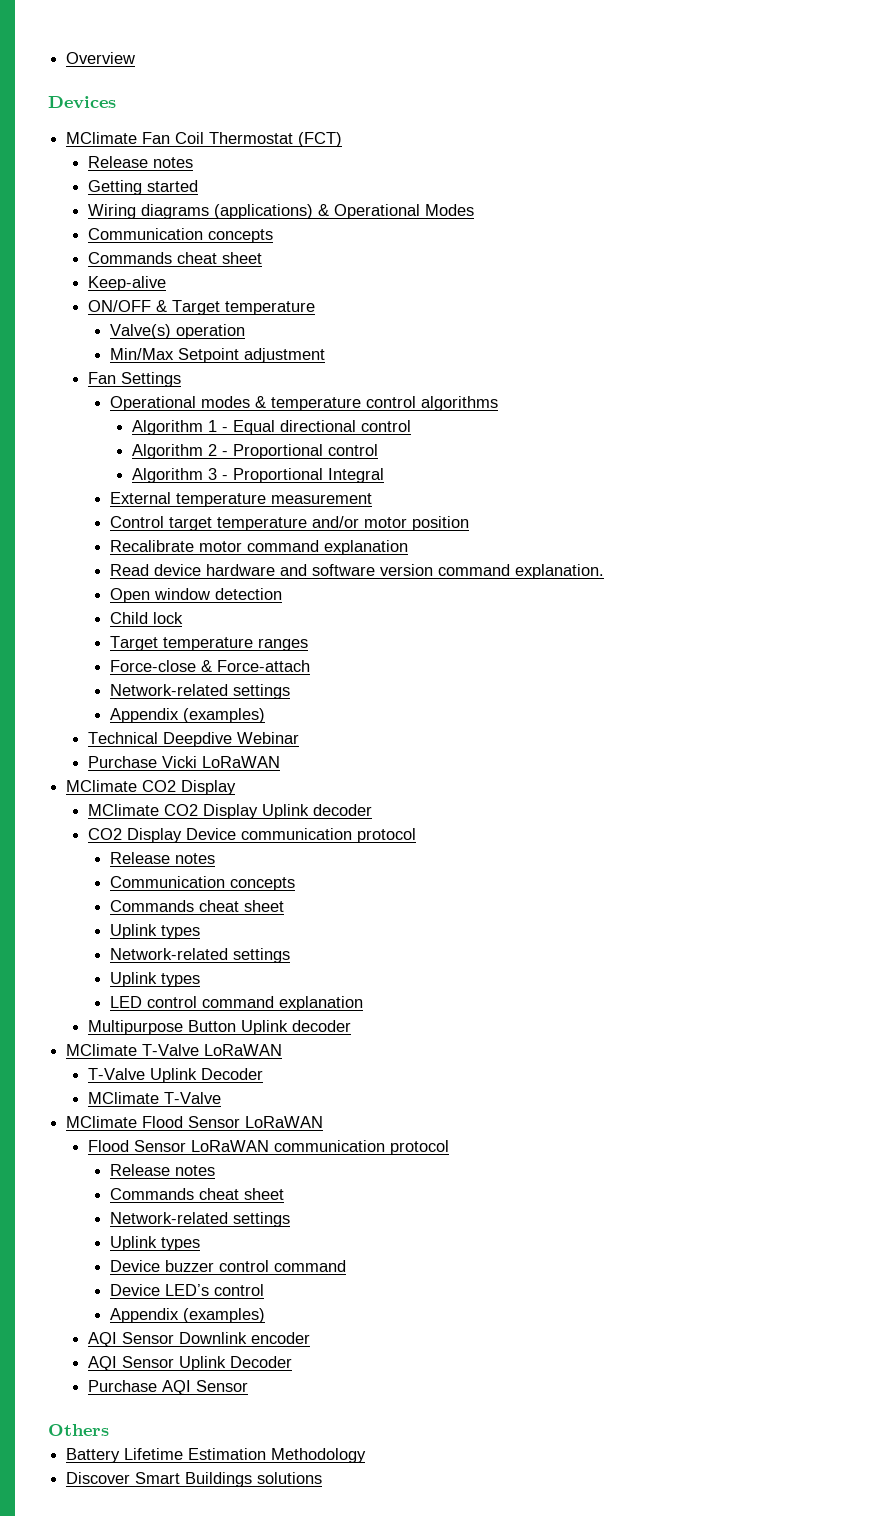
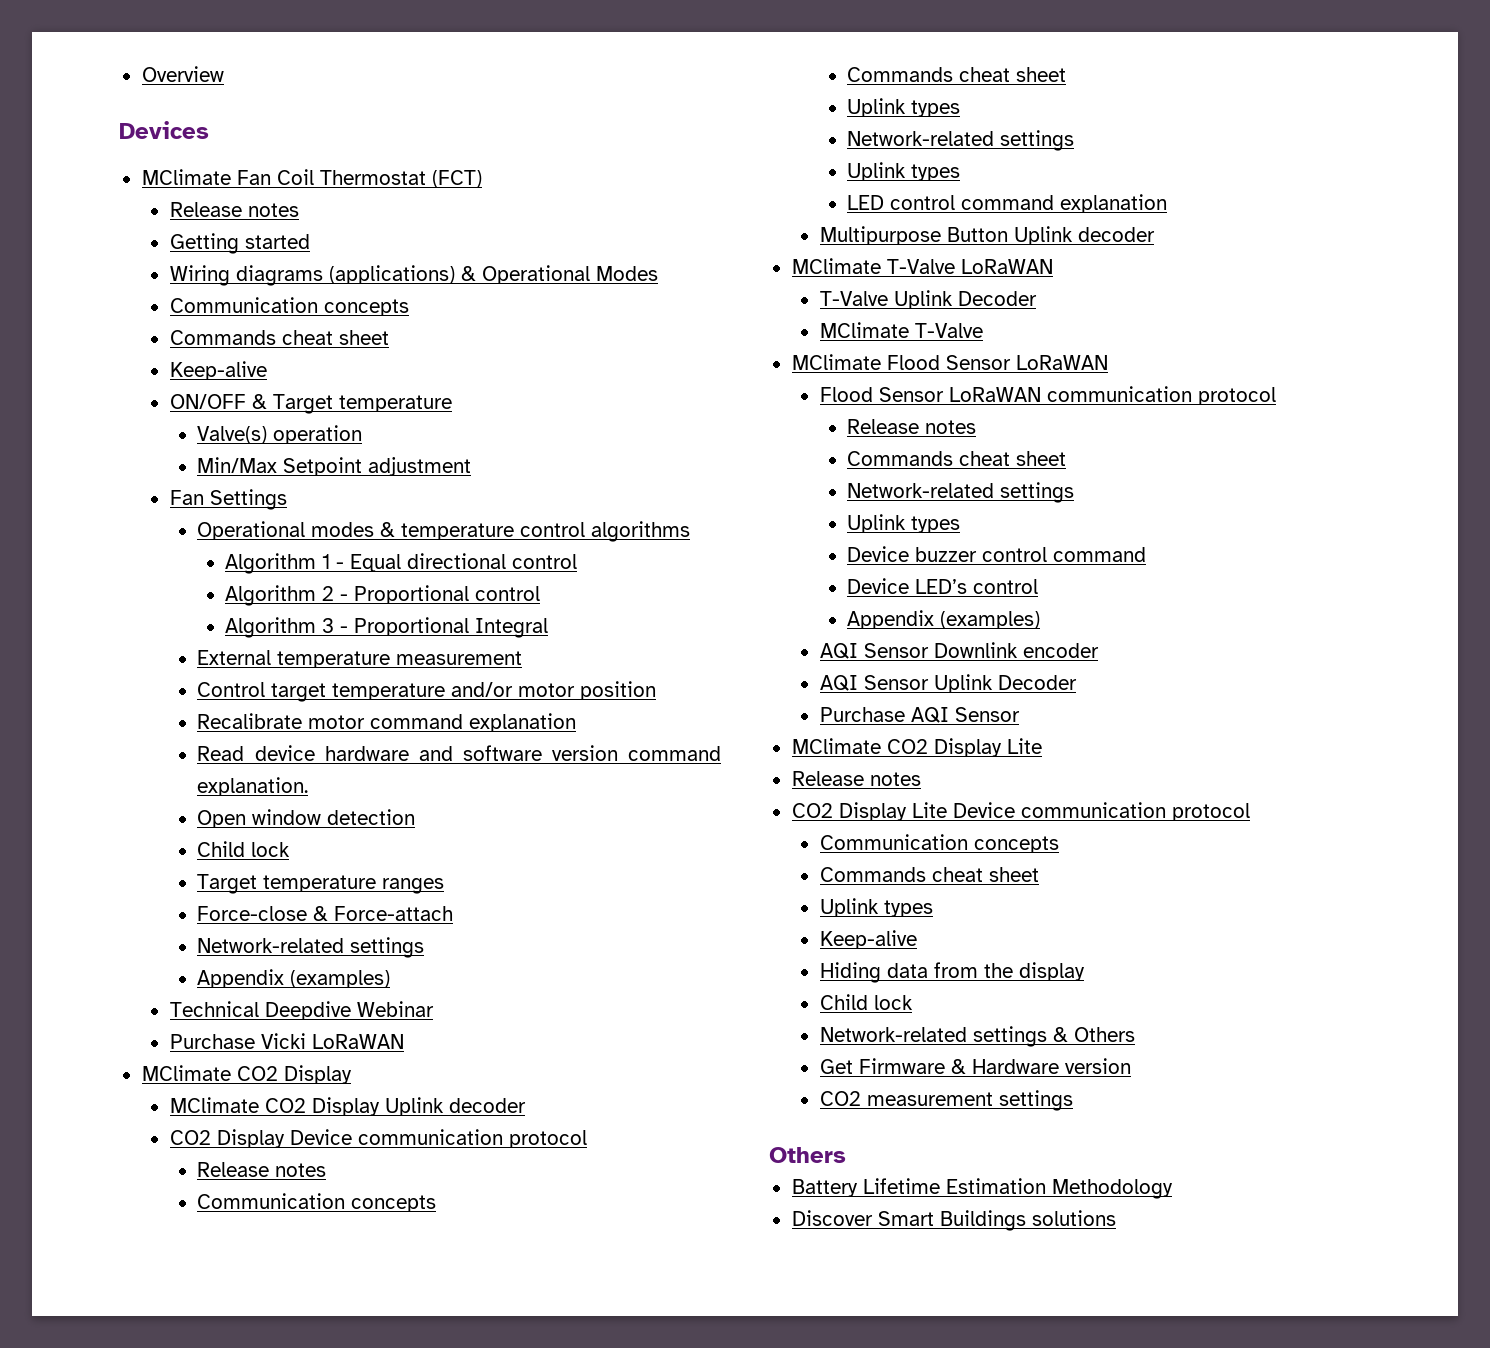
+ MClimate CO2 Display Lite
+ Release notes
+ CO2 Display Lite Device communication protocol
+ Communication concepts
+ Commands cheat sheet
+ Uplink types
+ Keep-alive
+ Hiding data from the display
+ Child lock
+ Network-related settings & Others
+ Get Firmware & Hardware version
+ CO2 measurement settings

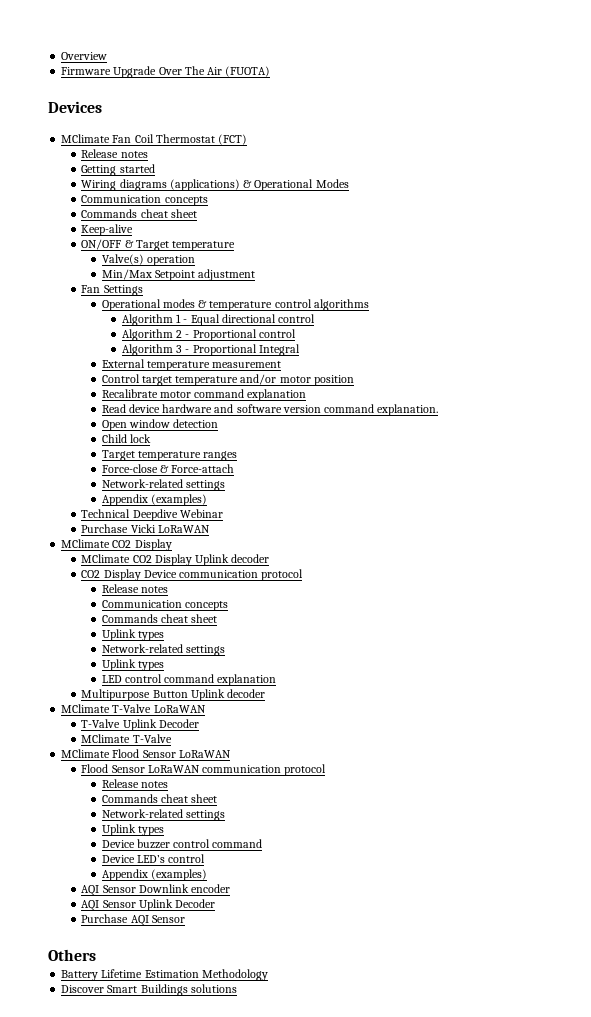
+ Firmware Upgrade Over The Air (FUOTA)
- MClimate CO2 Display Lite
- Release notes
- CO2 Display Lite Device communication protocol
- Communication concepts
- Commands cheat sheet
- Uplink types
- Keep-alive
- Hiding data from the display
- Child lock
- Network-related settings & Others
- Get Firmware & Hardware version
- CO2 measurement settings

